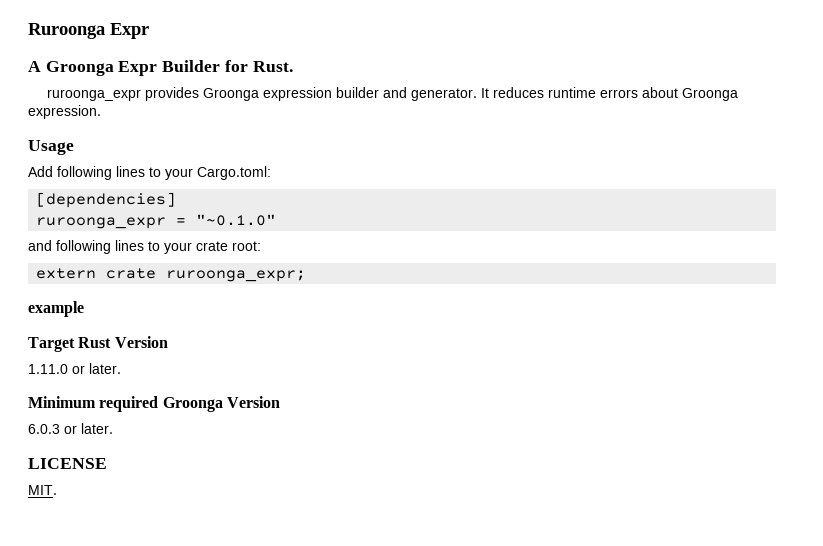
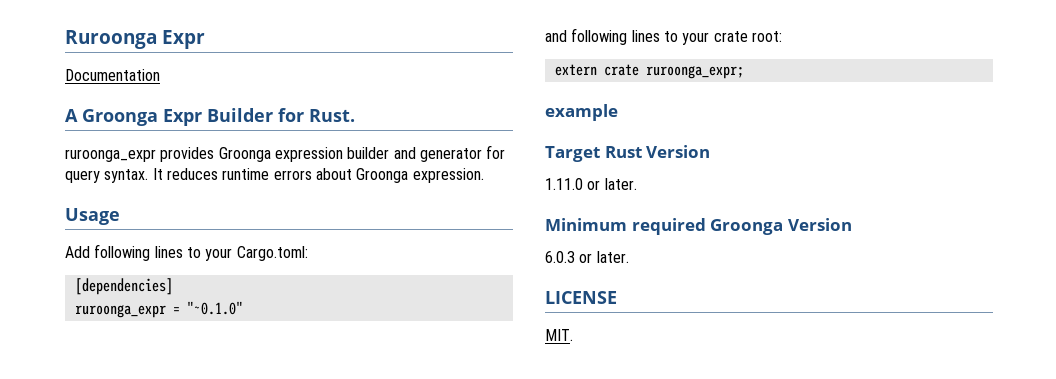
+ Documentation
- ruroonga_expr provides Groonga expression builder and generator.
+ ruroonga_expr provides Groonga expression builder and generator for query syntax.

